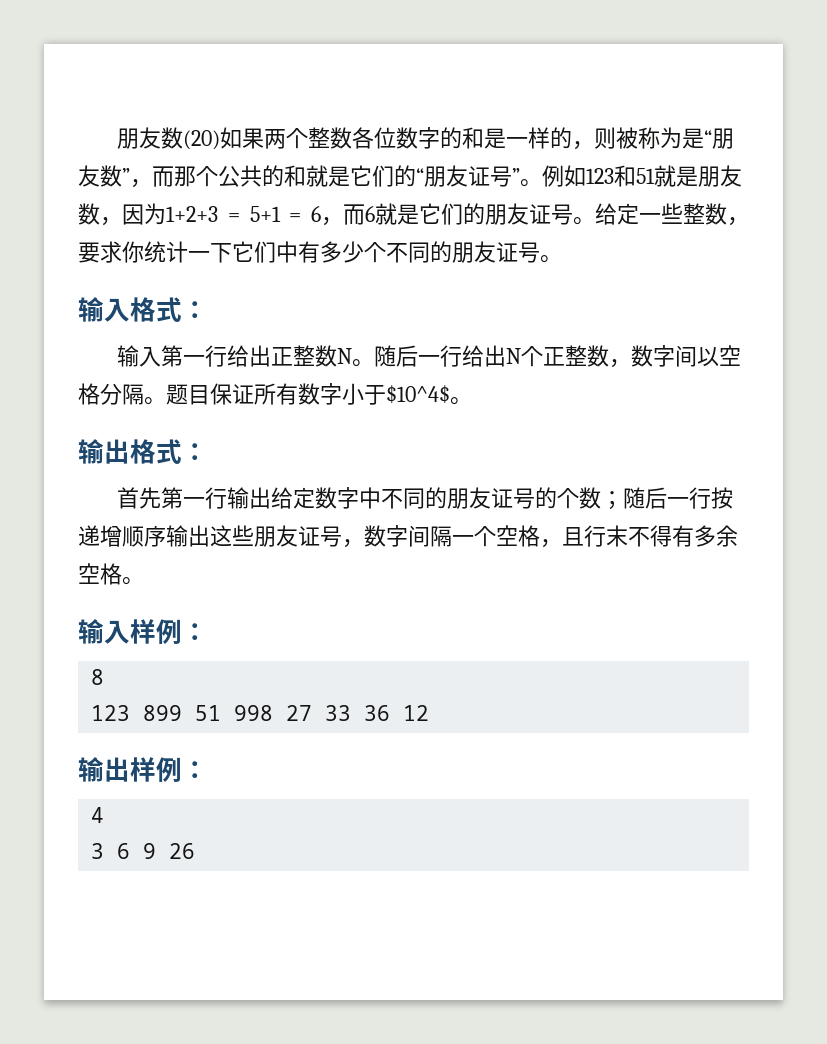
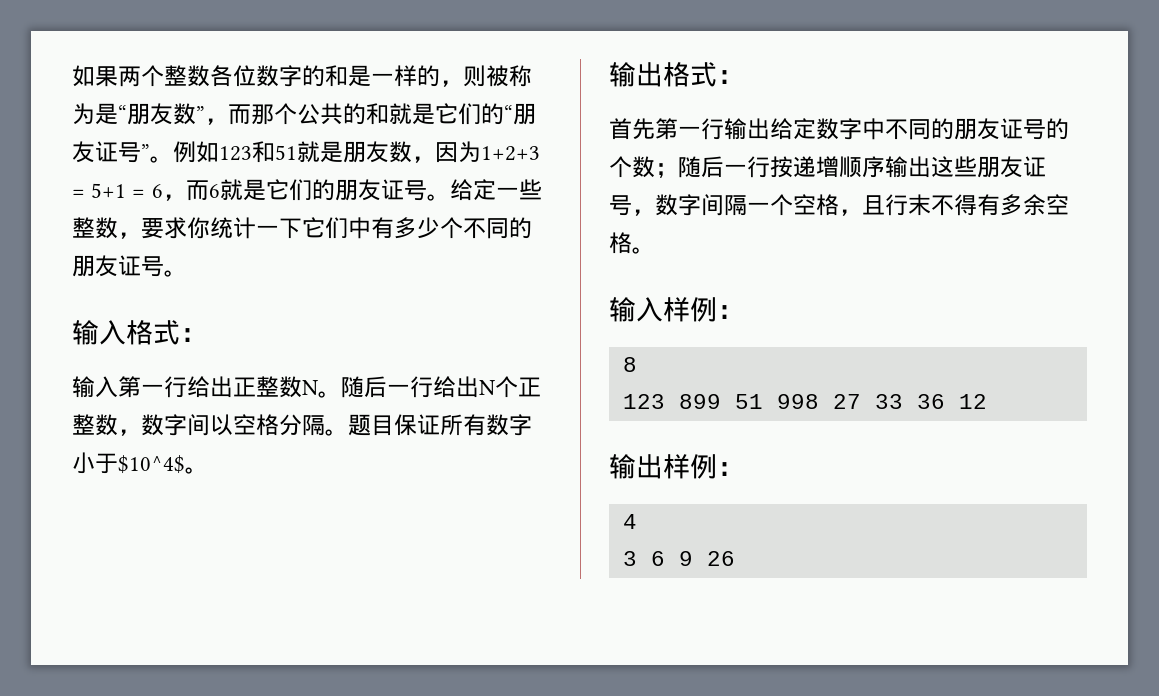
- 朋友数(20)如果两个整数各位数字的和是一样的，则被称为是“朋友数”，而那个公共的和就是它们的“朋友证号”。
+ 如果两个整数各位数字的和是一样的，则被称为是“朋友数”，而那个公共的和就是它们的“朋友证号”。

